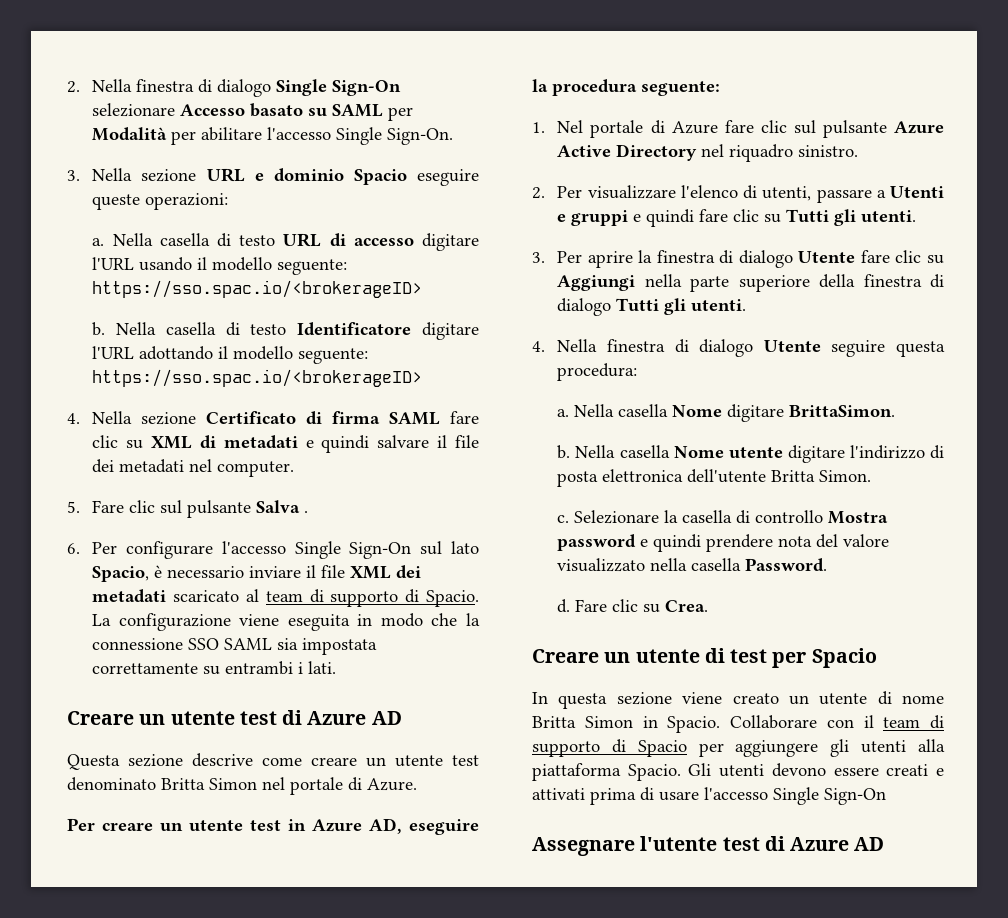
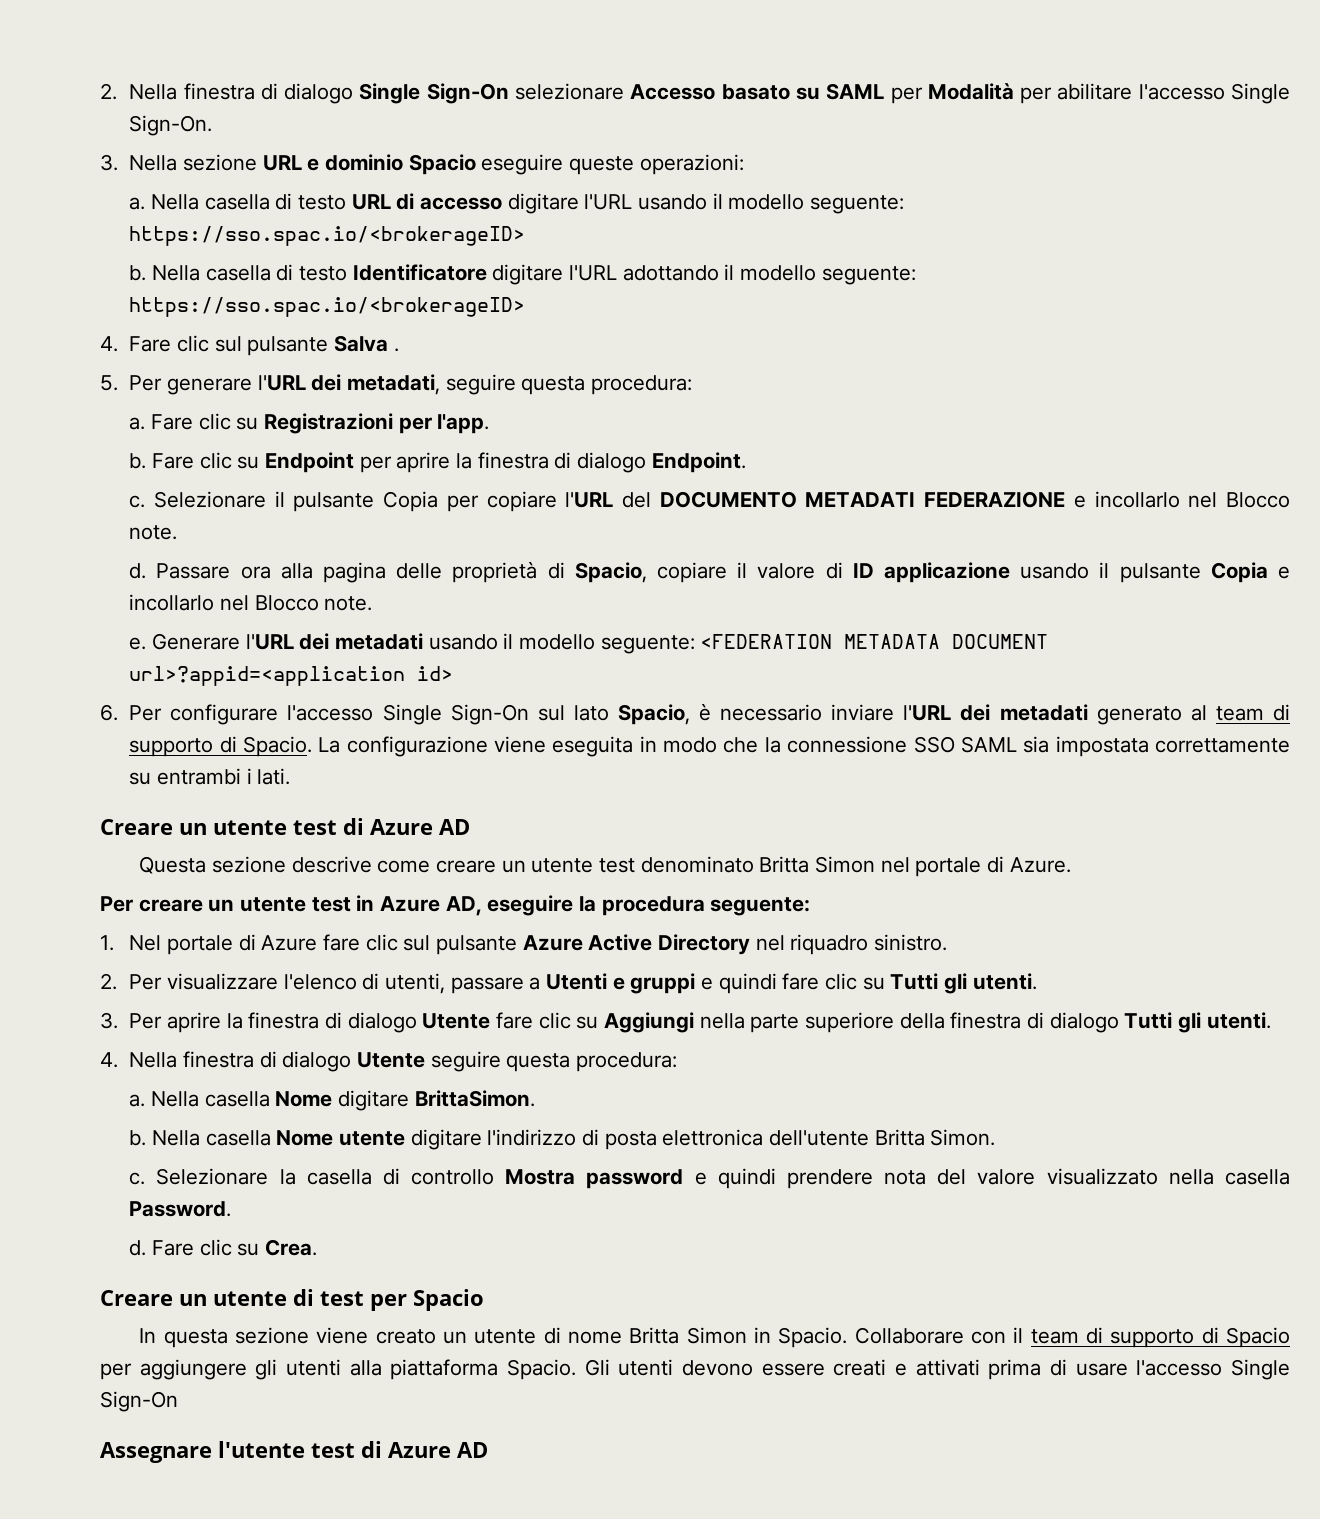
- 4. Nella sezione Certificato di firma SAML fare clic su XML di metadati e quindi salvare il file dei metadati nel computer.
- 5. Fare clic sul pulsante Salva .
+ 4. Fare clic sul pulsante Salva .
+ 5. Per generare l'URL dei metadati, seguire questa procedura:
+ a. Fare clic su Registrazioni per l'app.
+ b. Fare clic su Endpoint per aprire la finestra di dialogo Endpoint.
+ c. Selezionare il pulsante Copia per copiare l'URL del DOCUMENTO METADATI FEDERAZIONE e incollarlo nel Blocco note.
+ d. Passare ora alla pagina delle proprietà di Spacio, copiare il valore di ID applicazione usando il pulsante Copia e incollarlo nel Blocco note.
+ e. Generare l'URL dei metadati usando il modello seguente: <FEDERATION METADATA DOCUMENT url>?appid=<application id>
- 6. Per configurare l'accesso Single Sign-On sul lato Spacio, è necessario inviare il file XML dei metadati scaricato al team di supporto di Spacio.
+ 6. Per configurare l'accesso Single Sign-On sul lato Spacio, è necessario inviare l'URL dei metadati generato al team di supporto di Spacio.

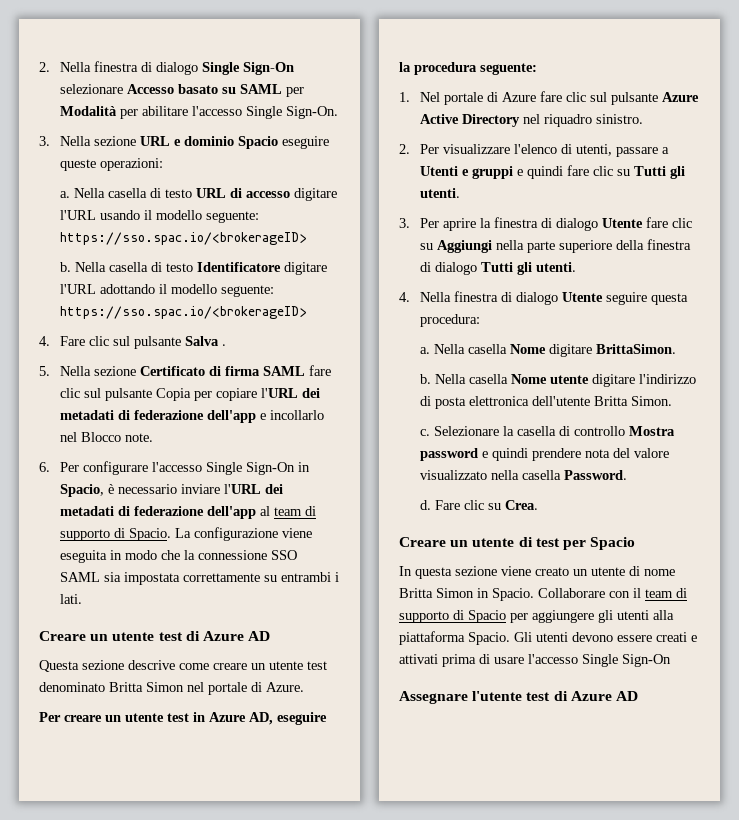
- 5. Per generare l'URL dei metadati, seguire questa procedura:
- a. Fare clic su Registrazioni per l'app.
- b. Fare clic su Endpoint per aprire la finestra di dialogo Endpoint.
- c. Selezionare il pulsante Copia per copiare l'URL del DOCUMENTO METADATI FEDERAZIONE e incollarlo nel Blocco note.
- d. Passare ora alla pagina delle proprietà di Spacio, copiare il valore di ID applicazione usando il pulsante Copia e incollarlo nel Blocco note.
- e. Generare l'URL dei metadati usando il modello seguente: <FEDERATION METADATA DOCUMENT url>?appid=<application id>
+ 5. Nella sezione Certificato di firma SAML fare clic sul pulsante Copia per copiare l'URL dei metadati di federazione dell'app e incollarlo nel Blocco note.
- 6. Per configurare l'accesso Single Sign-On sul lato Spacio, è necessario inviare l'URL dei metadati generato al team di supporto di Spacio.
+ 6. Per configurare l'accesso Single Sign-On in Spacio, è necessario inviare l'URL dei metadati di federazione dell'app al team di supporto di Spacio.

